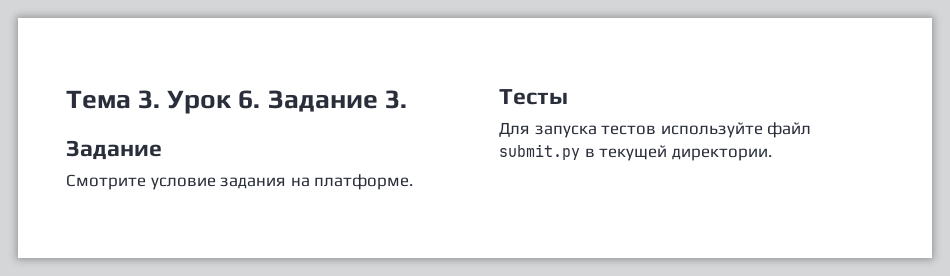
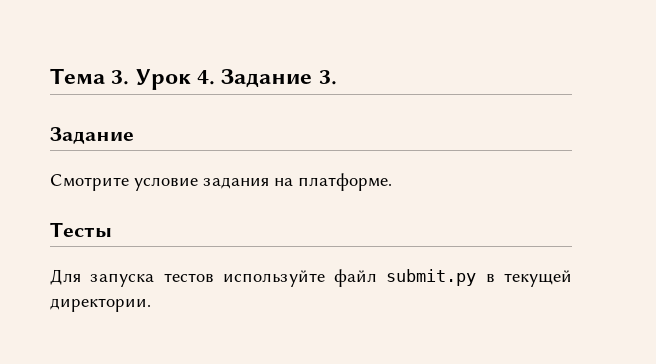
- Тема 3. Урок 6. Задание 3.
+ Тема 3. Урок 4. Задание 3.

